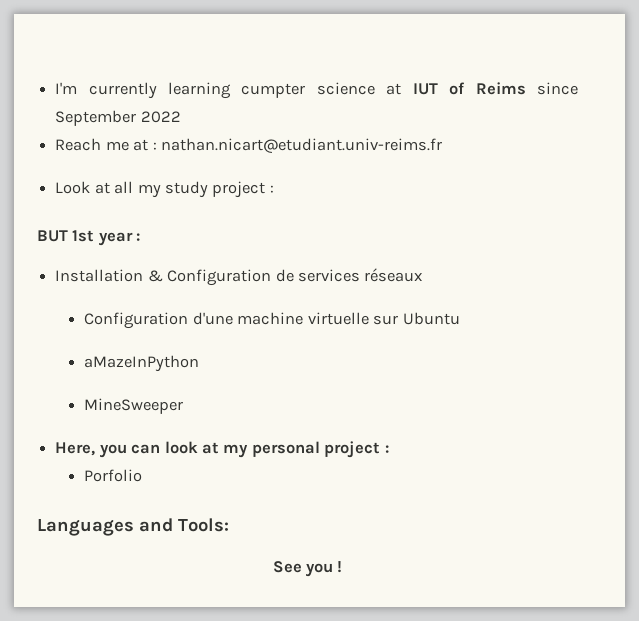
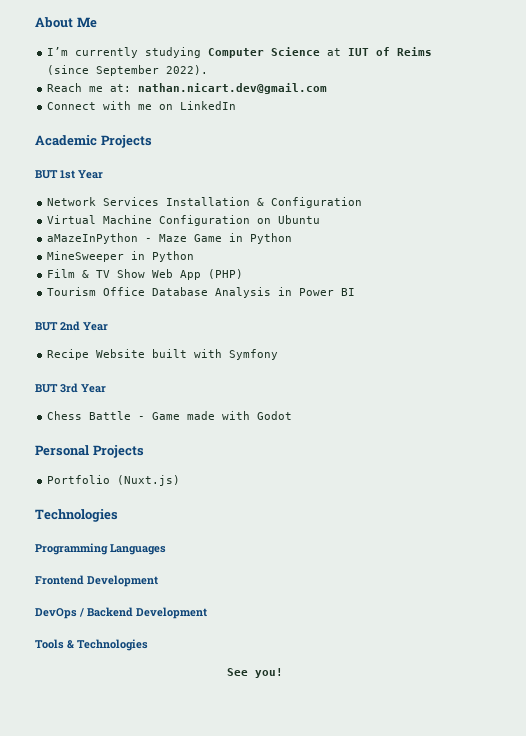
- I'm currently learning cumpter science at IUT of Reims since September 2022
+ About Me
+ I’m currently studying Computer Science at IUT of Reims (since September 2022).
- Reach me at : nathan.nicart@etudiant.univ-reims.fr
- Look at all my study project :
+ Reach me at: nathan.nicart.dev@gmail.com
+ Connect with me on LinkedIn
+ Academic Projects
- BUT 1st year :
- Installation & Configuration de services réseaux
- Configuration d'une machine virtuelle sur Ubuntu
- aMazeInPython
- MineSweeper
- Here, you can look at my personal project :
- Porfolio
- Languages and Tools:
+ BUT 1st Year
+ Network Services Installation & Configuration
+ Virtual Machine Configuration on Ubuntu
+ aMazeInPython - Maze Game in Python
+ MineSweeper in Python
+ Film & TV Show Web App (PHP)
+ Tourism Office Database Analysis in Power BI
+ BUT 2nd Year
+ Recipe Website built with Symfony
+ BUT 3rd Year
+ Chess Battle - Game made with Godot
+ Personal Projects
+ Portfolio (Nuxt.js)
+ Technologies
+ Programming Languages
+ Frontend Development
+ DevOps / Backend Development
+ Tools & Technologies
- See you !
+ See you!

